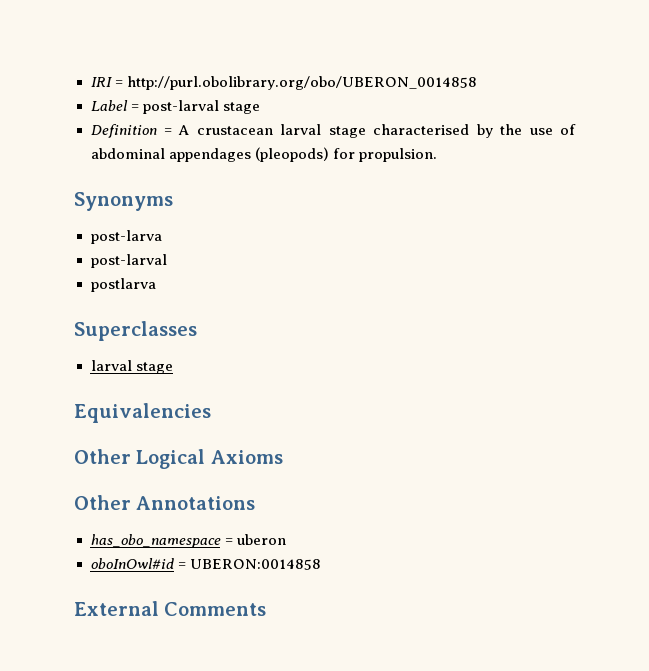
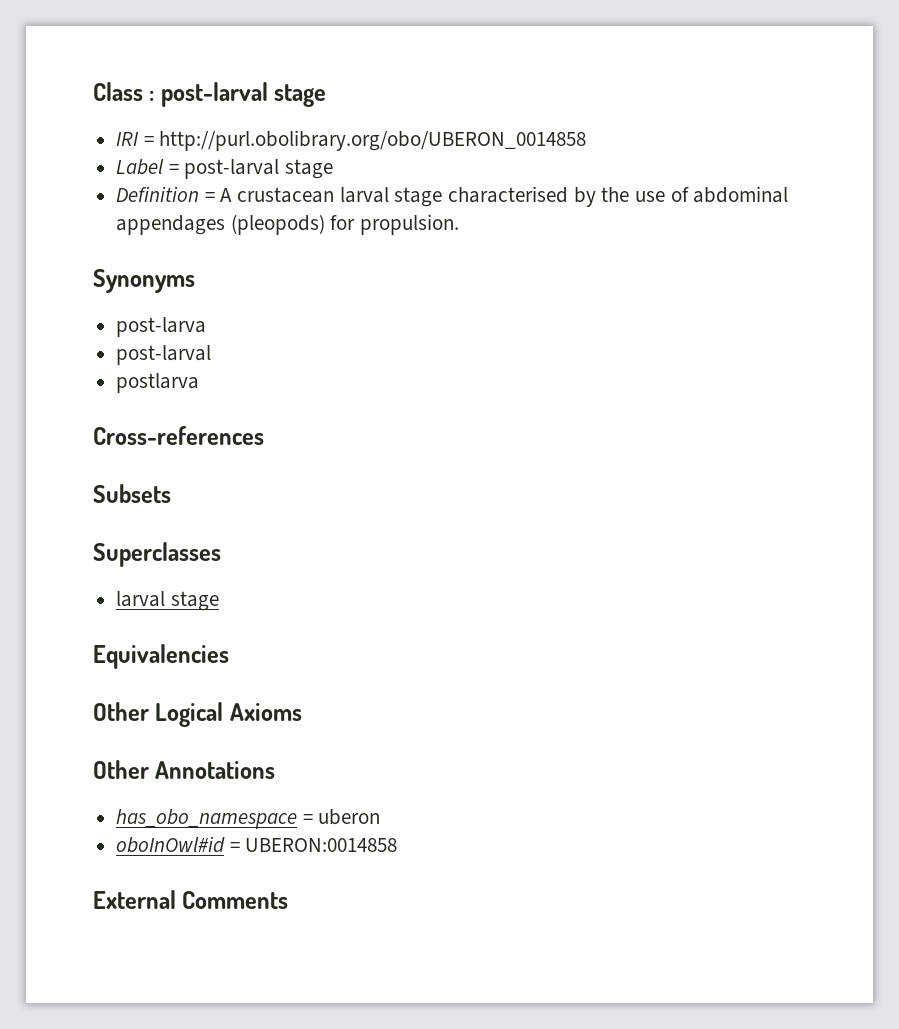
+ Class : post-larval stage
+ Cross-references
+ Subsets

